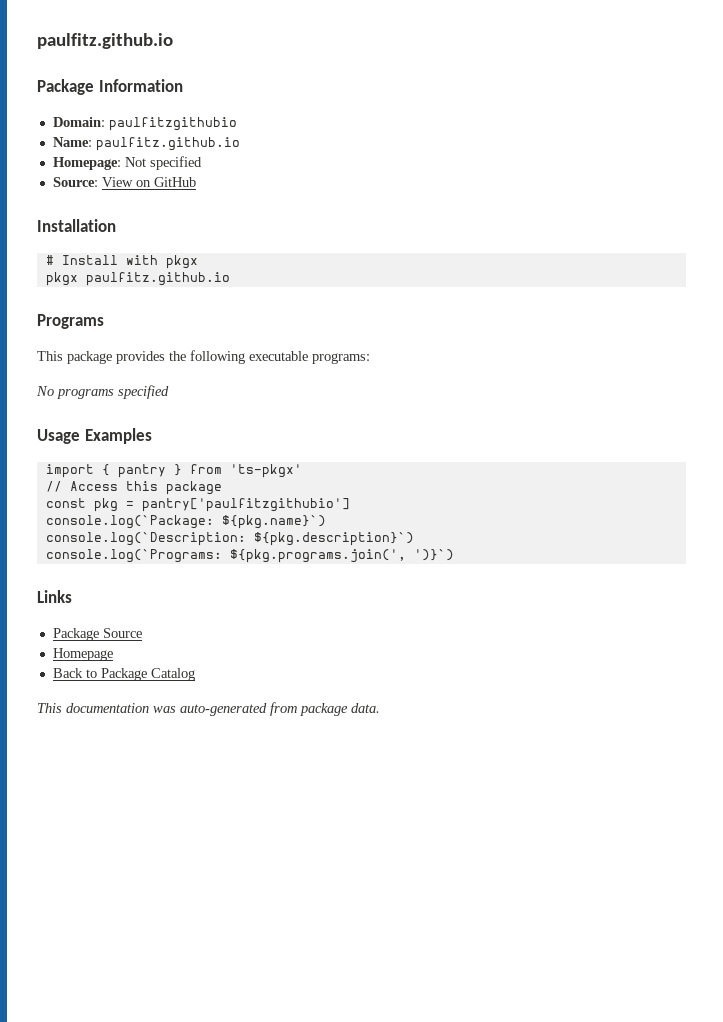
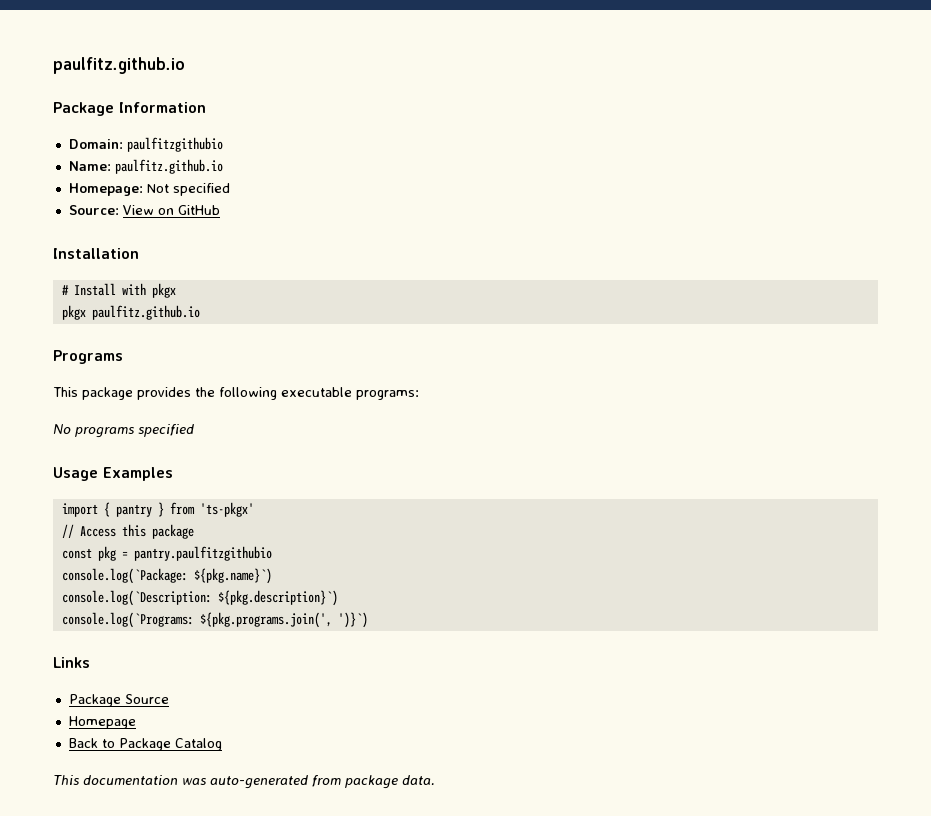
- const pkg = pantry['paulfitzgithubio']
+ const pkg = pantry.paulfitzgithubio

